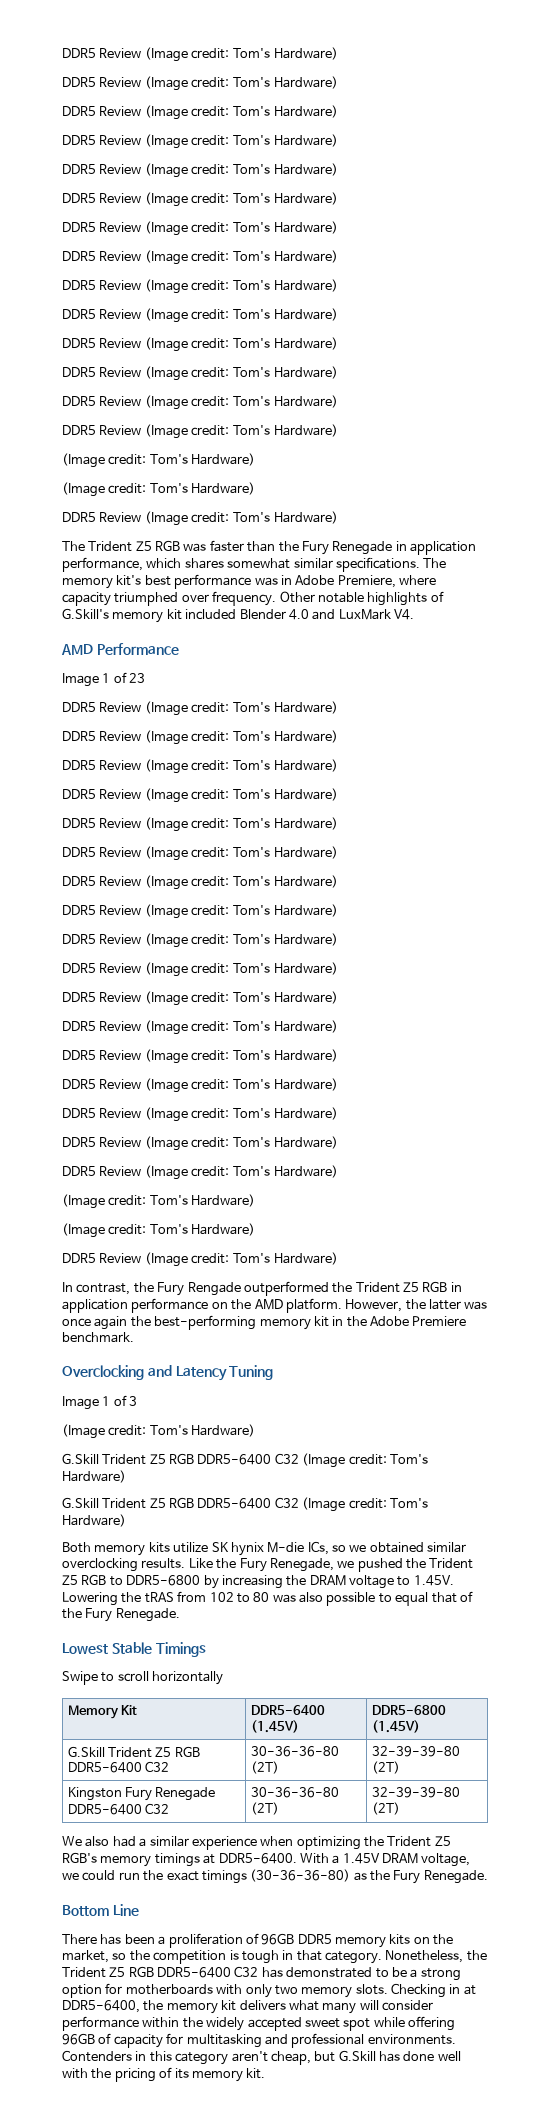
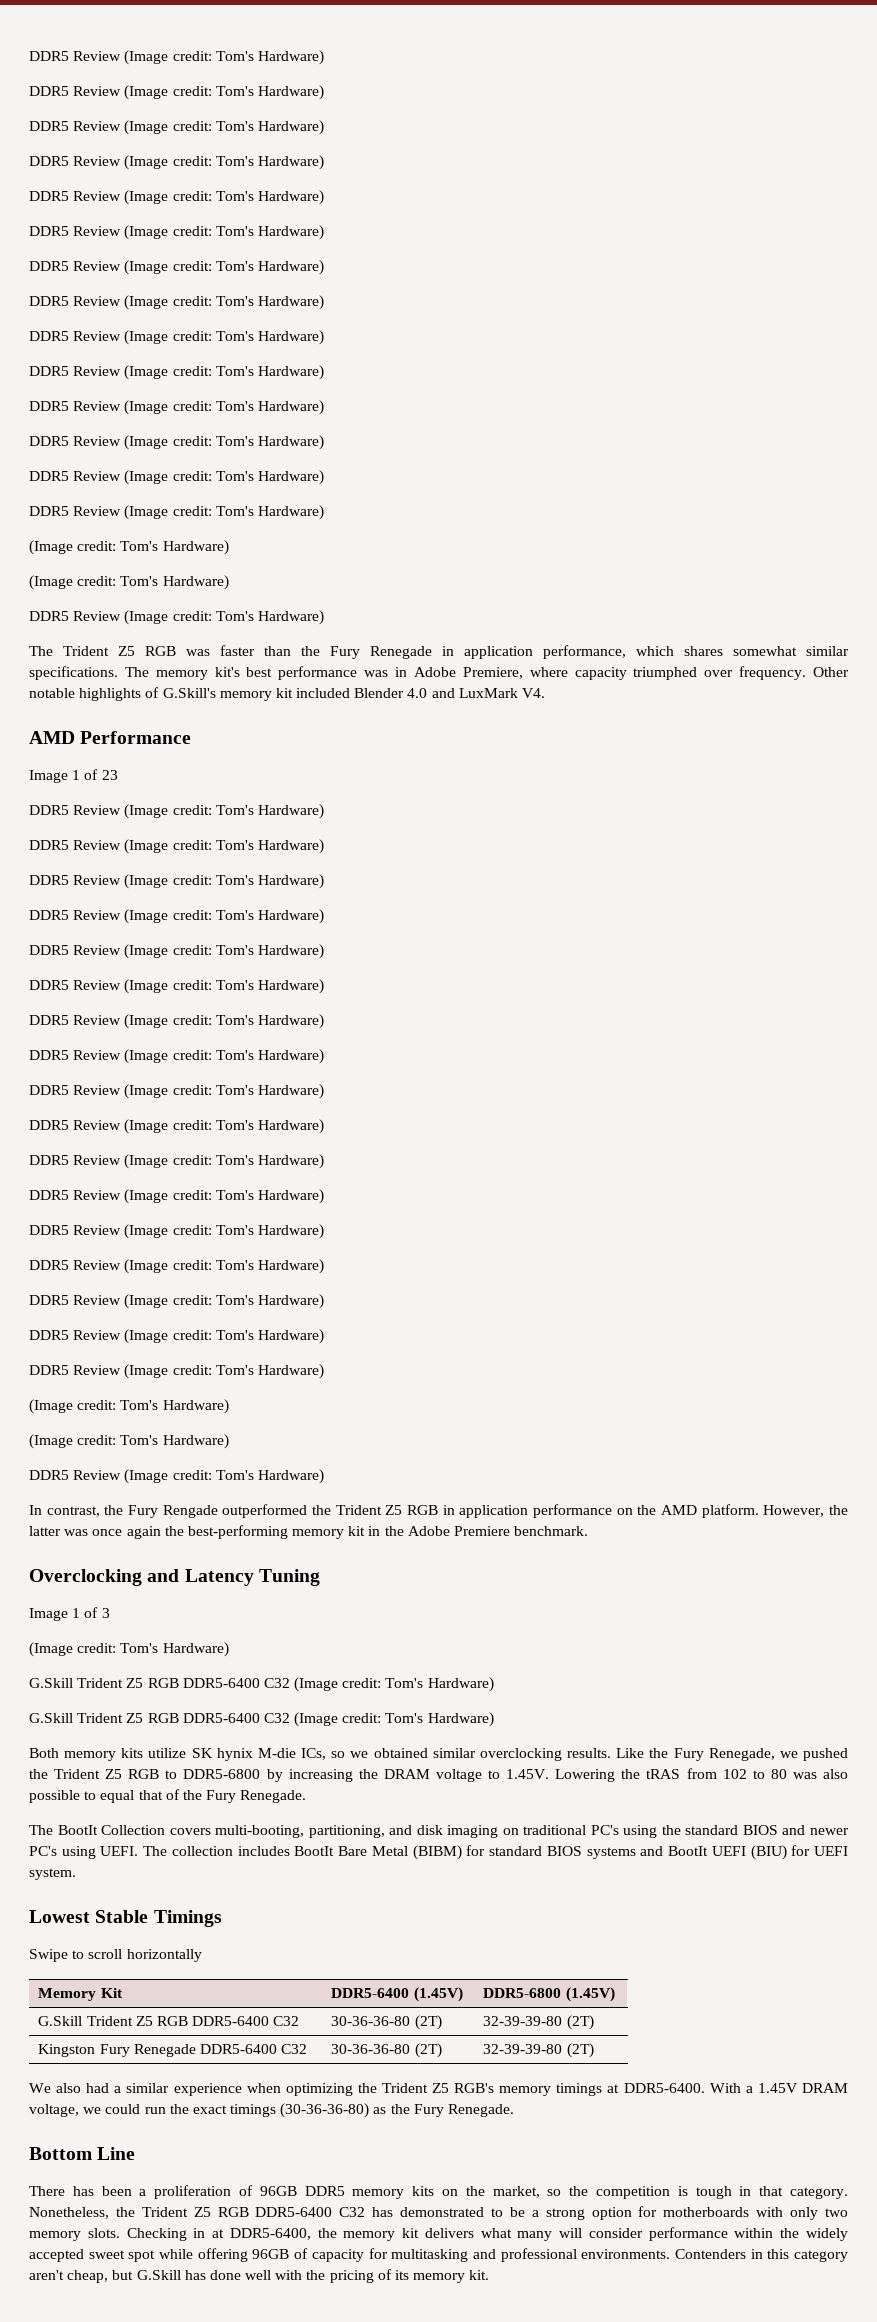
+ The BootIt Collection covers multi-booting, partitioning, and disk imaging on traditional PC's using the standard BIOS and newer PC's using UEFI. The collection includes BootIt Bare Metal (BIBM) for standard BIOS systems and BootIt UEFI (BIU) for UEFI system.

